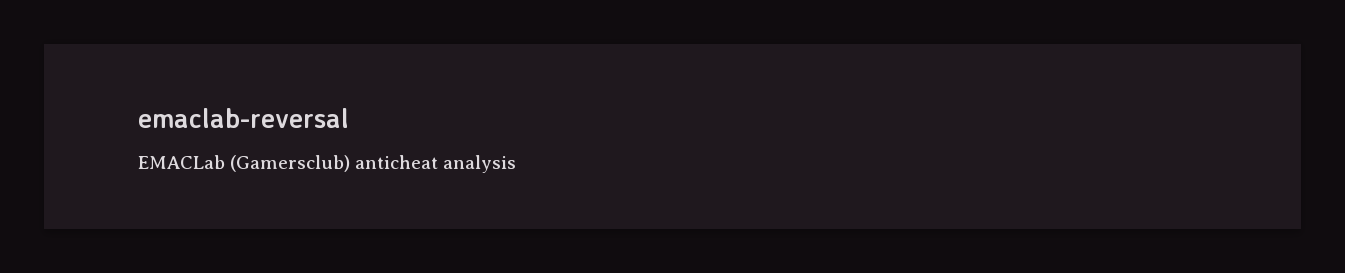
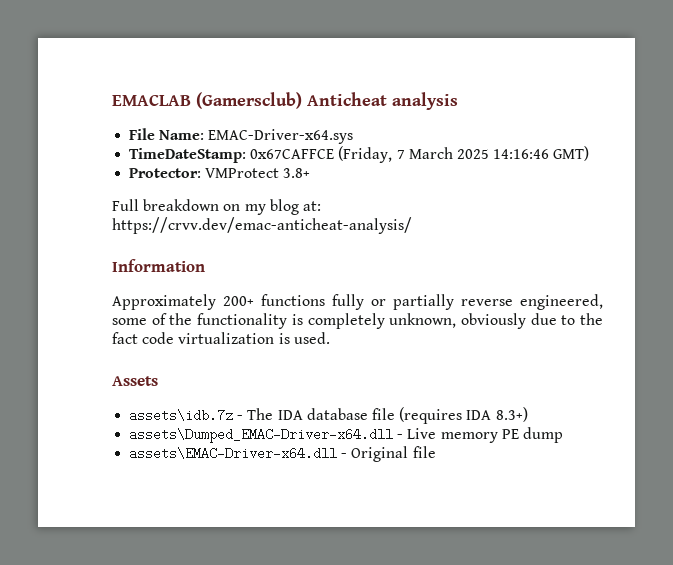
- emaclab-reversal
- EMACLab (Gamersclub) anticheat analysis
+ EMACLAB (Gamersclub) Anticheat analysis
+ File Name: EMAC-Driver-x64.sys
+ TimeDateStamp: 0x67CAFFCE (Friday, 7 March 2025 14:16:46 GMT)
+ Protector: VMProtect 3.8+
+ Full breakdown on my blog at: https://crvv.dev/emac-anticheat-analysis/
+ Information
+ Approximately 200+ functions fully or partially reverse engineered, some of the functionality is completely unknown, obviously due to the fact code virtualization is used.
+ Assets
+ assets\idb.7z - The IDA database file (requires IDA 8.3+)
+ assets\Dumped_EMAC-Driver-x64.dll - Live memory PE dump
+ assets\EMAC-Driver-x64.dll - Original file

